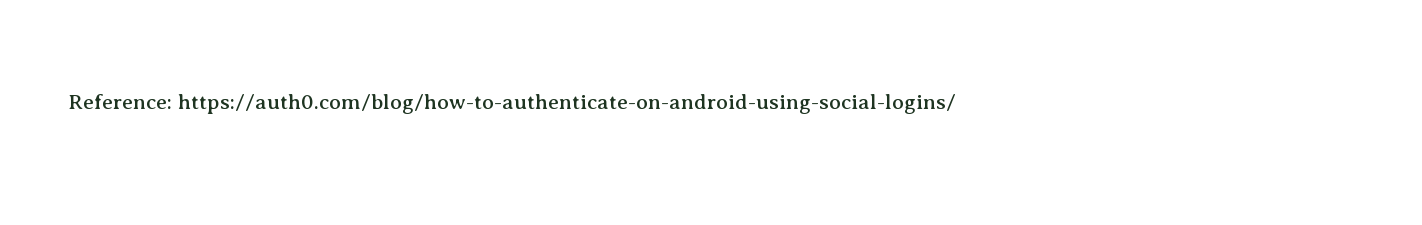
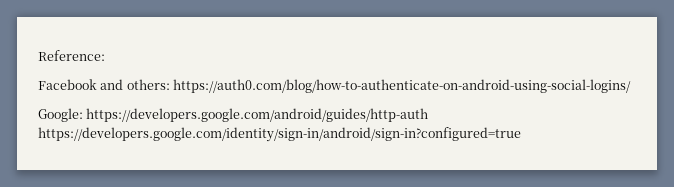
- Reference: https://auth0.com/blog/how-to-authenticate-on-android-using-social-logins/
+ Reference:
+ Facebook and others: https://auth0.com/blog/how-to-authenticate-on-android-using-social-logins/
+ Google: https://developers.google.com/android/guides/http-auth https://developers.google.com/identity/sign-in/android/sign-in?configured=true

